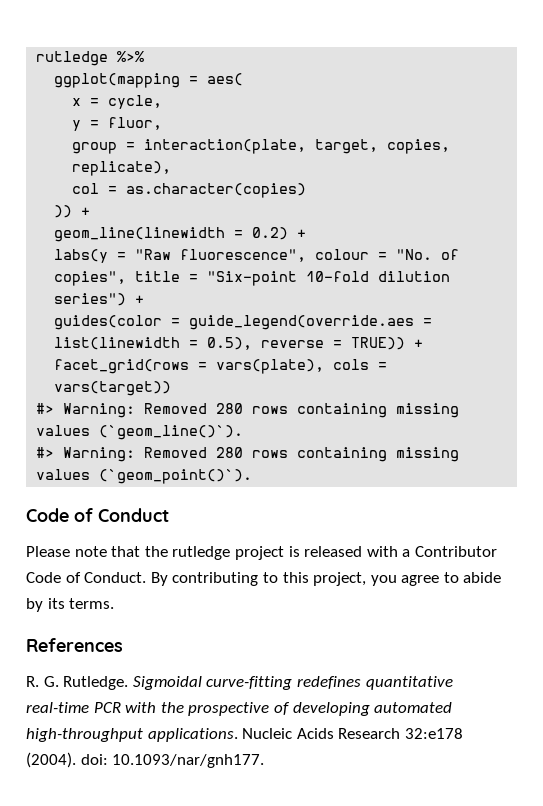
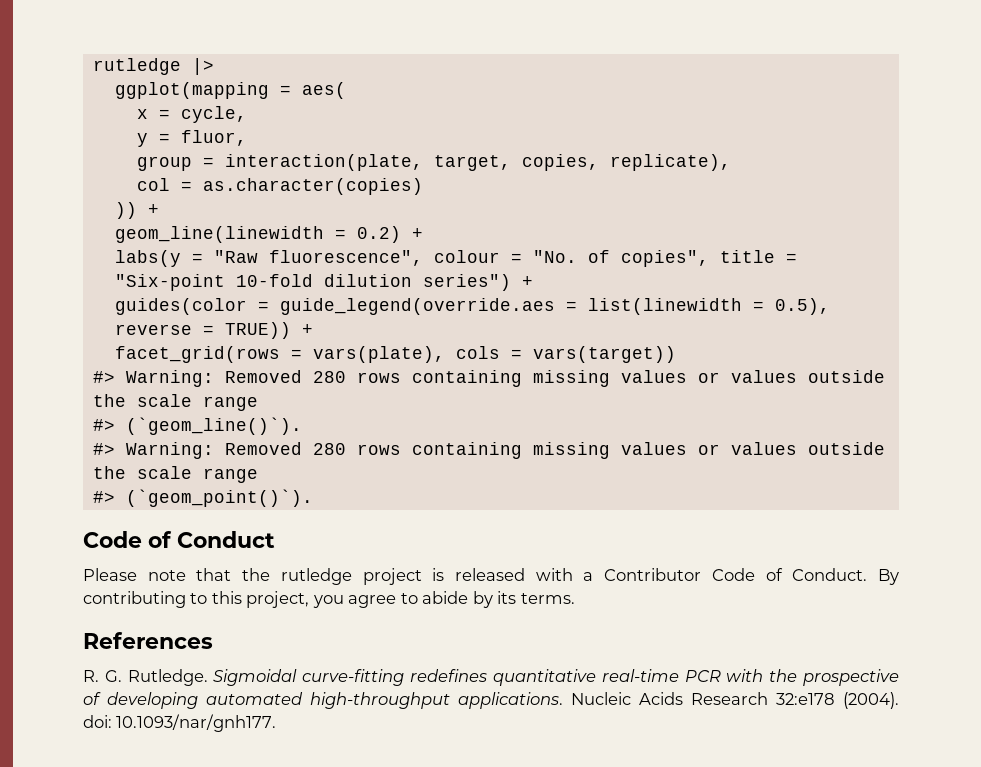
- rutledge %>%
+ rutledge |>
  facet_grid(rows = vars(plate), cols = vars(target))
- #> Warning: Removed 280 rows containing missing values (`geom_line()`).
- #> Warning: Removed 280 rows containing missing values (`geom_point()`).
+ #> Warning: Removed 280 rows containing missing values or values outside the scale range
+ #> (`geom_line()`).
+ #> Warning: Removed 280 rows containing missing values or values outside the scale range
+ #> (`geom_point()`).

